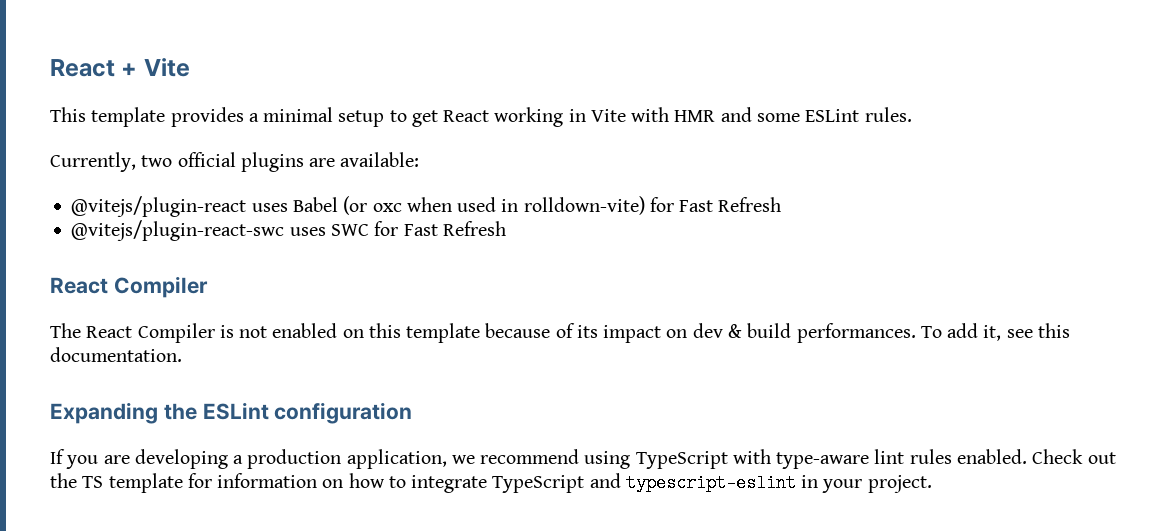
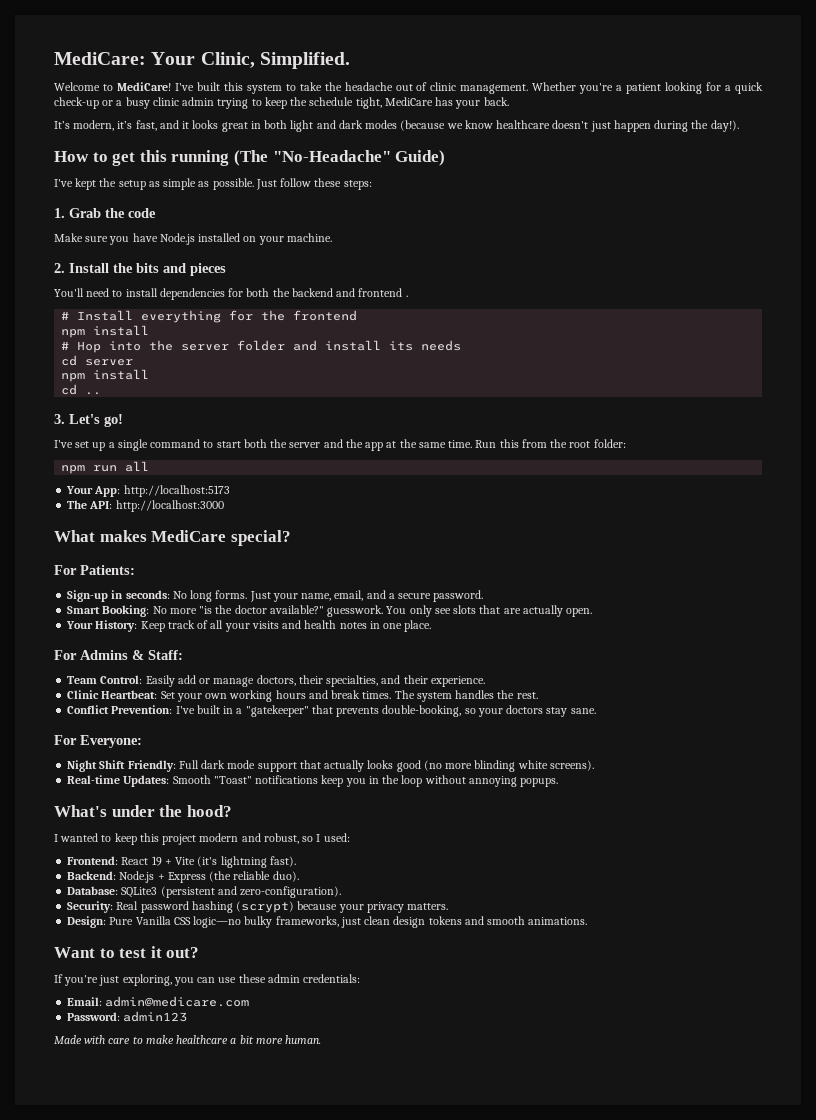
- React + Vite
- This template provides a minimal setup to get React working in Vite with HMR and some ESLint rules.
- Currently, two official plugins are available:
- @vitejs/plugin-react uses Babel (or oxc when used in rolldown-vite) for Fast Refresh
- @vitejs/plugin-react-swc uses SWC for Fast Refresh
- React Compiler
- The React Compiler is not enabled on this template because of its impact on dev & build performances. To add it, see this documentation.
- Expanding the ESLint configuration
- If you are developing a production application, we recommend using TypeScript with type-aware lint rules enabled. Check out the TS template for information on how to integrate TypeScript and typescript-eslint in your project.
+ MediCare: Your Clinic, Simplified.
+ Welcome to MediCare! I've built this system to take the headache out of clinic management. Whether you're a patient looking for a quick check-up or a busy clinic admin trying to keep the schedule tight, MediCare has your back.
+ It’s modern, it’s fast, and it looks great in both light and dark modes (because we know healthcare doesn't just happen during the day!).
+ How to get this running (The "No-Headache" Guide)
+ I've kept the setup as simple as possible. Just follow these steps:
+ 1. Grab the code
+ Make sure you have Node.js installed on your machine.
+ 2. Install the bits and pieces
+ You'll need to install dependencies for both the backend and frontend .
+ # Install everything for the frontend
+ npm install
+ # Hop into the server folder and install its needs
+ cd server
+ npm install
+ cd ..
+ 3. Let's go!
+ I've set up a single command to start both the server and the app at the same time. Run this from the root folder:
+ npm run all
+ Your App: http://localhost:5173
+ The API: http://localhost:3000
+ What makes MediCare special?
+ For Patients:
+ Sign-up in seconds: No long forms. Just your name, email, and a secure password.
+ Smart Booking: No more "is the doctor available?" guesswork. You only see slots that are actually open.
+ Your History: Keep track of all your visits and health notes in one place.
+ For Admins & Staff:
+ Team Control: Easily add or manage doctors, their specialties, and their experience.
+ Clinic Heartbeat: Set your own working hours and break times. The system handles the rest.
+ Conflict Prevention: I've built in a "gatekeeper" that prevents double-booking, so your doctors stay sane.
+ For Everyone:
+ Night Shift Friendly: Full dark mode support that actually looks good (no more blinding white screens).
+ Real-time Updates: Smooth "Toast" notifications keep you in the loop without annoying popups.
+ What's under the hood?
+ I wanted to keep this project modern and robust, so I used:
+ Frontend: React 19 + Vite (it's lightning fast).
+ Backend: Node.js + Express (the reliable duo).
+ Database: SQLite3 (persistent and zero-configuration).
+ Security: Real password hashing (scrypt) because your privacy matters.
+ Design: Pure Vanilla CSS logic—no bulky frameworks, just clean design tokens and smooth animations.
+ Want to test it out?
+ If you're just exploring, you can use these admin credentials:
+ Email: admin@medicare.com
+ Password: admin123
+ Made with care to make healthcare a bit more human.

